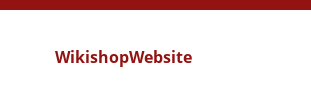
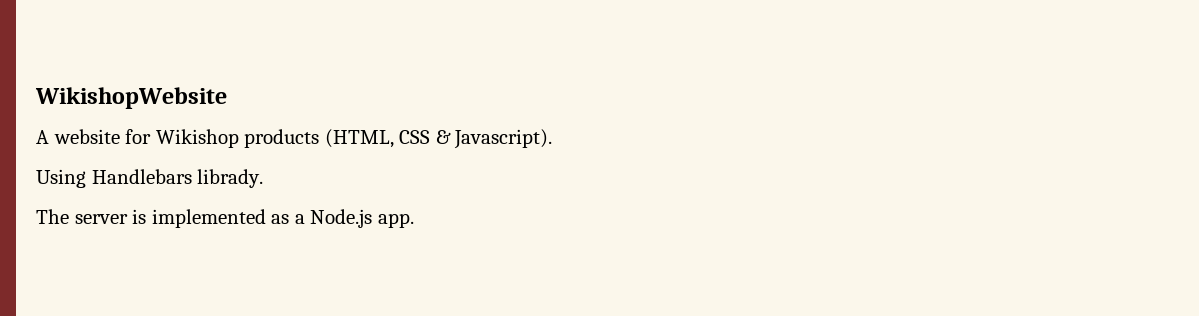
+ A website for Wikishop products (HTML, CSS & Javascript).
+ Using Handlebars librady.
+ The server is implemented as a Node.js app.

